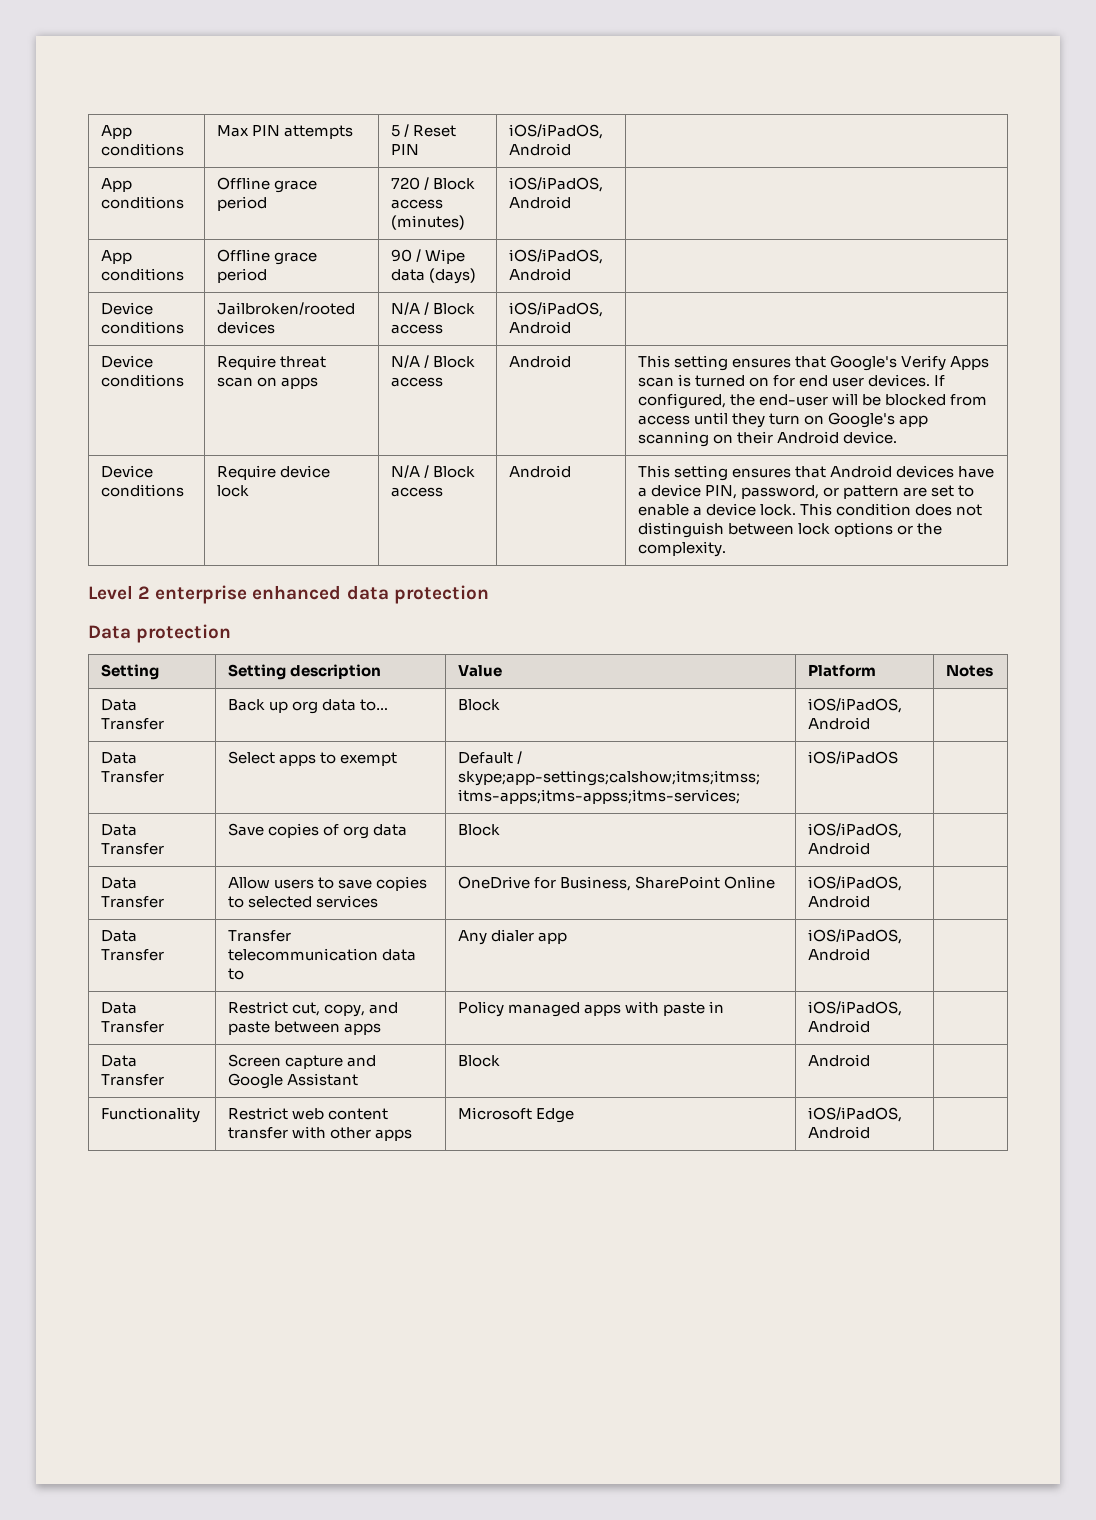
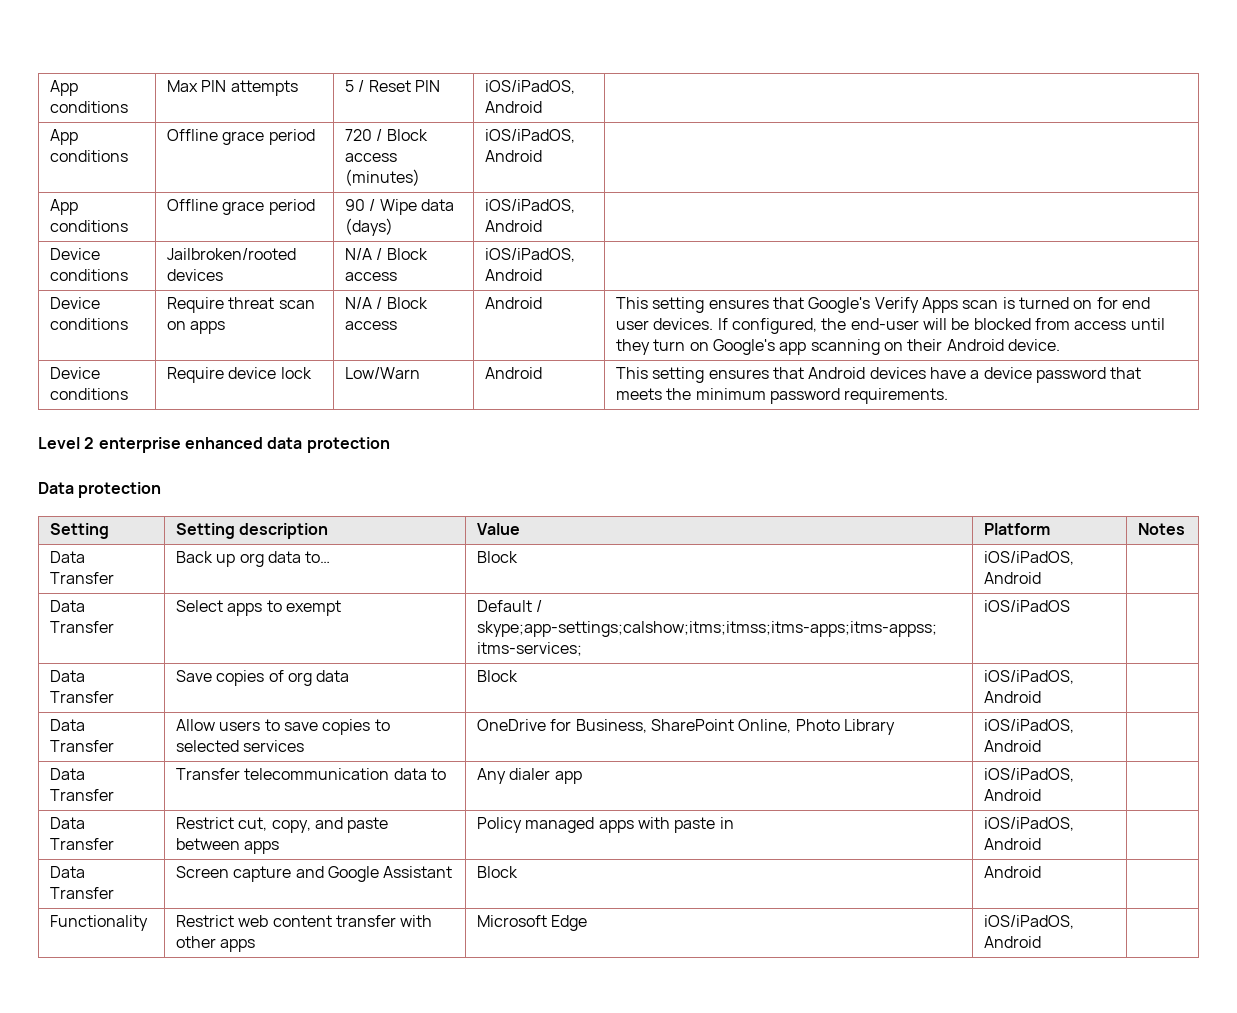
- Require device lock | N/A / Block access
+ Require device lock | Low/Warn
- This setting ensures that Android devices have a device PIN, password, or pattern are set to enable a device lock. This condition does not distinguish between lock options or the complexity.
+ This setting ensures that Android devices have a device password that meets the minimum password requirements.
- Data Transfer | Allow users to save copies to selected services | OneDrive for Business, SharePoint Online | iOS/iPadOS, Android |
+ Data Transfer | Allow users to save copies to selected services | OneDrive for Business, SharePoint Online, Photo Library | iOS/iPadOS, Android |

